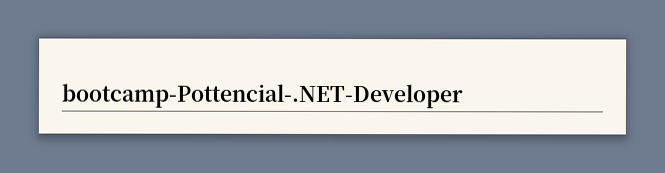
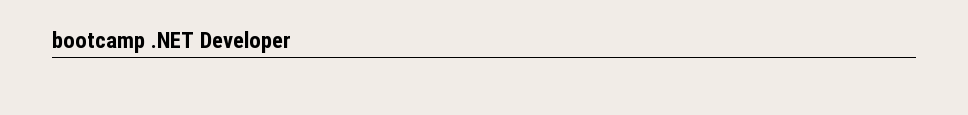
- bootcamp-Pottencial-.NET-Developer
+ bootcamp .NET Developer

